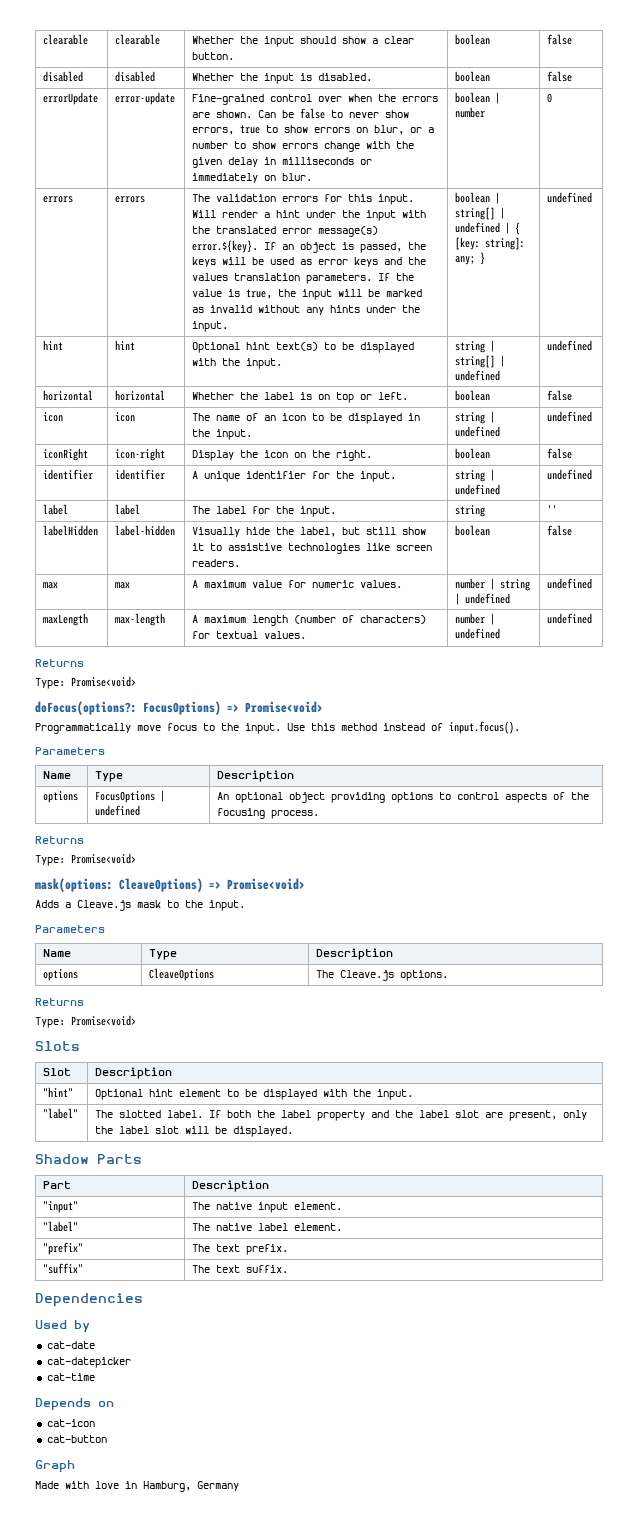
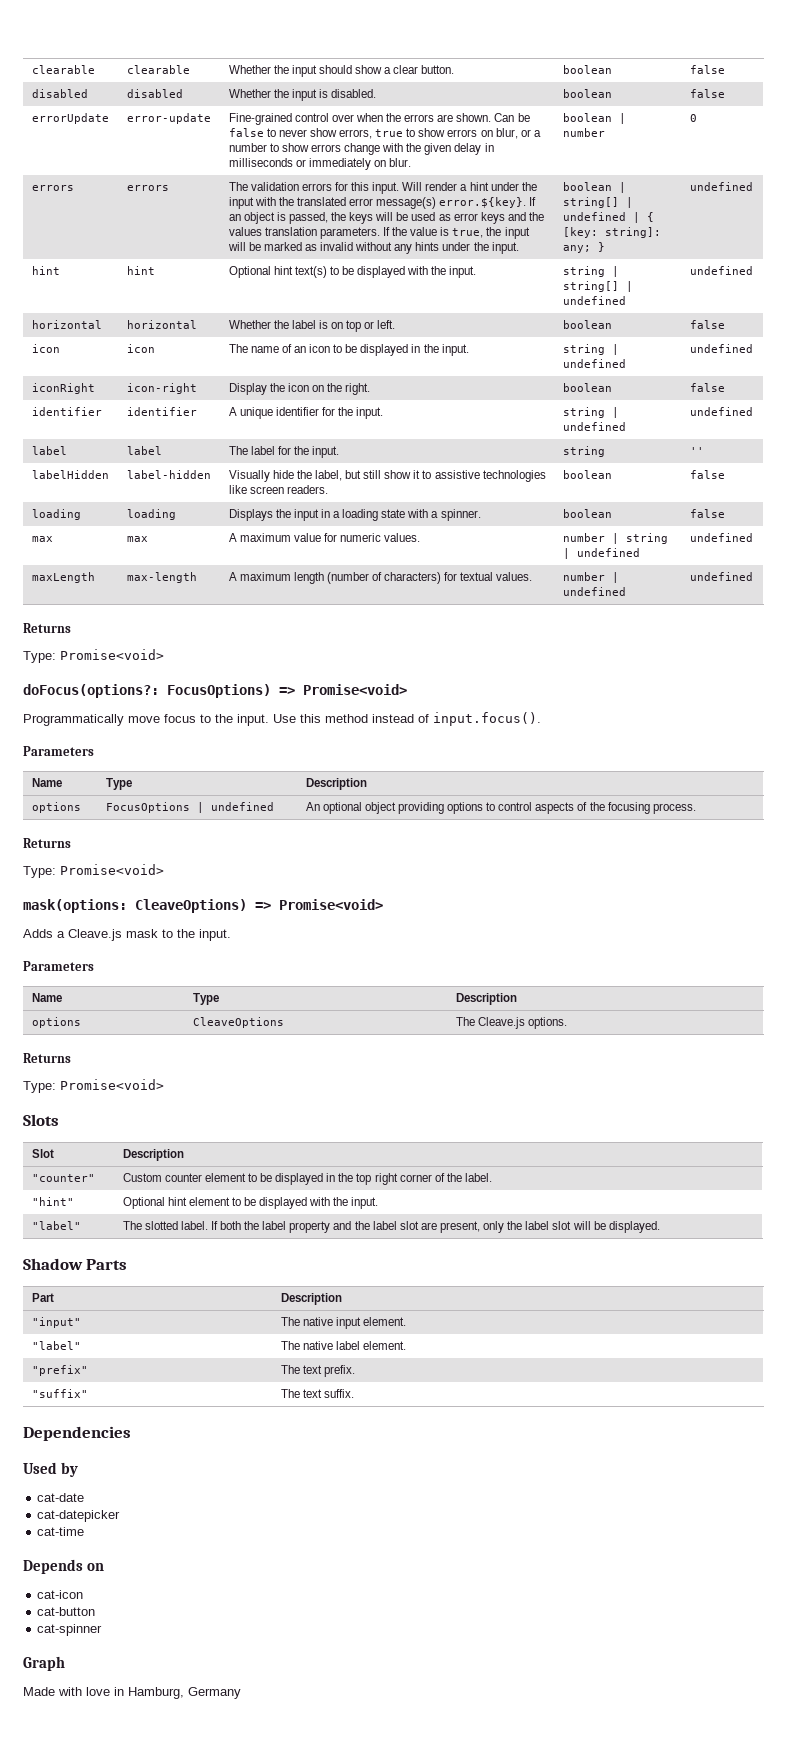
+ loading | loading | Displays the input in a loading state with a spinner. | boolean | false
+ "counter" | Custom counter element to be displayed in the top right corner of the label.
+ cat-spinner

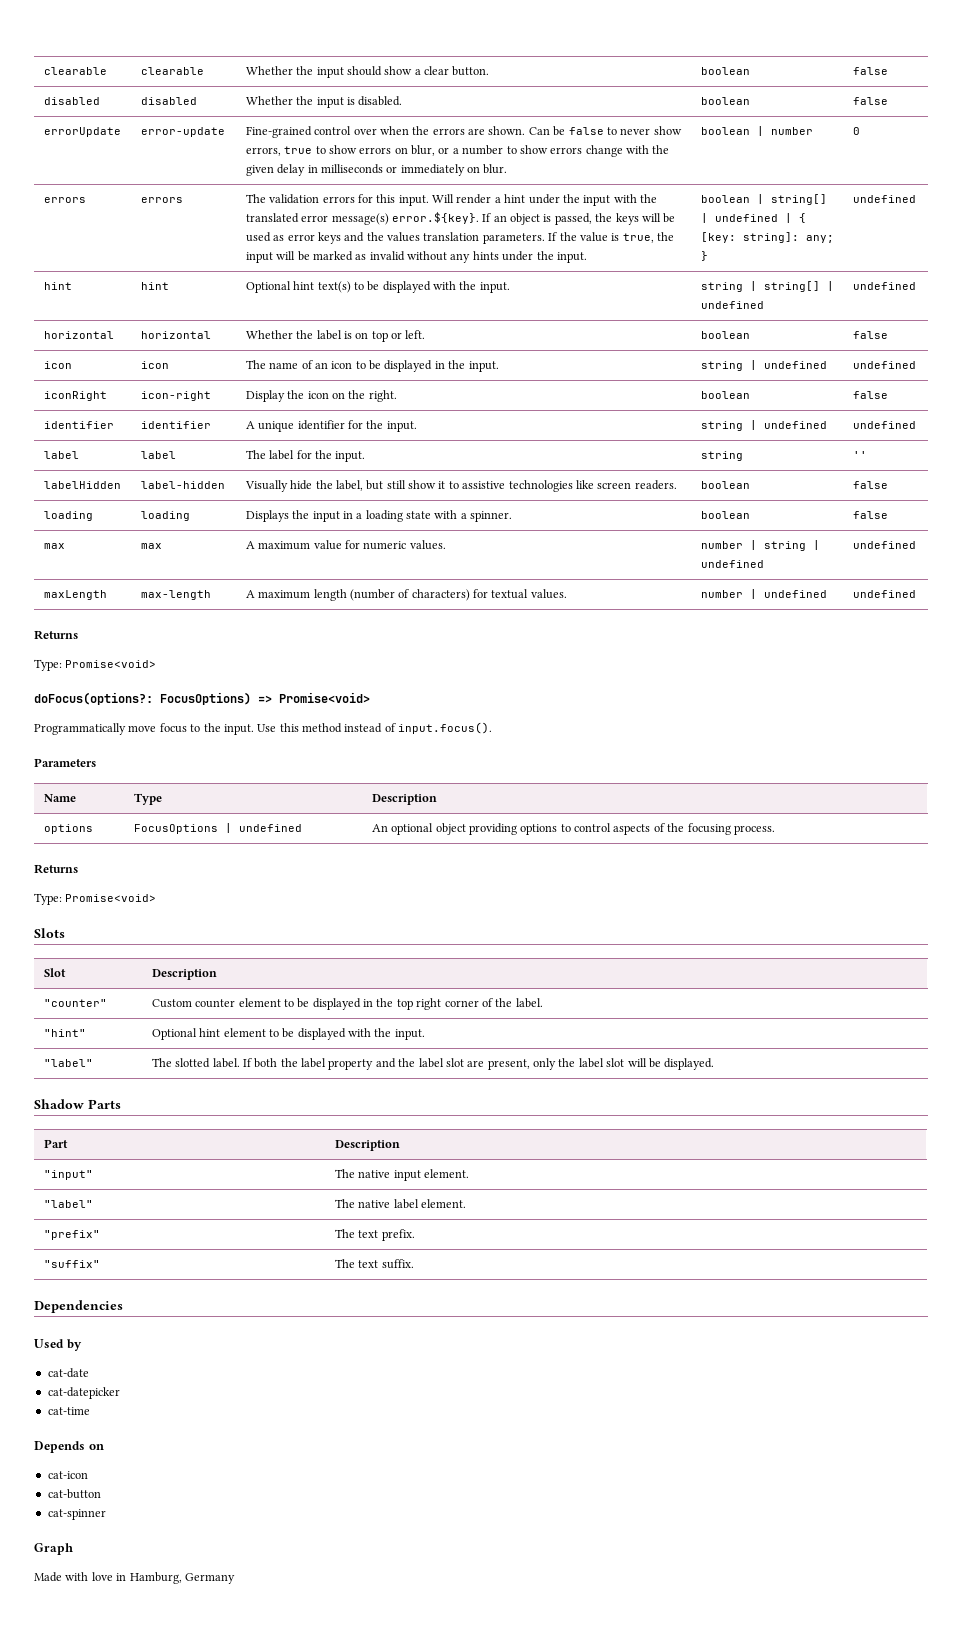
- mask(options: CleaveOptions) => Promise<void>
- Adds a Cleave.js mask to the input.
- Parameters
- Name | Type | Description
- options | CleaveOptions | The Cleave.js options.
- Returns
- Type: Promise<void>

